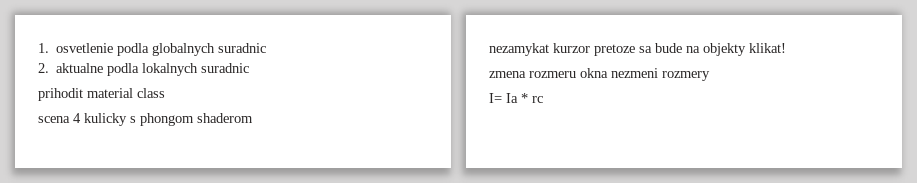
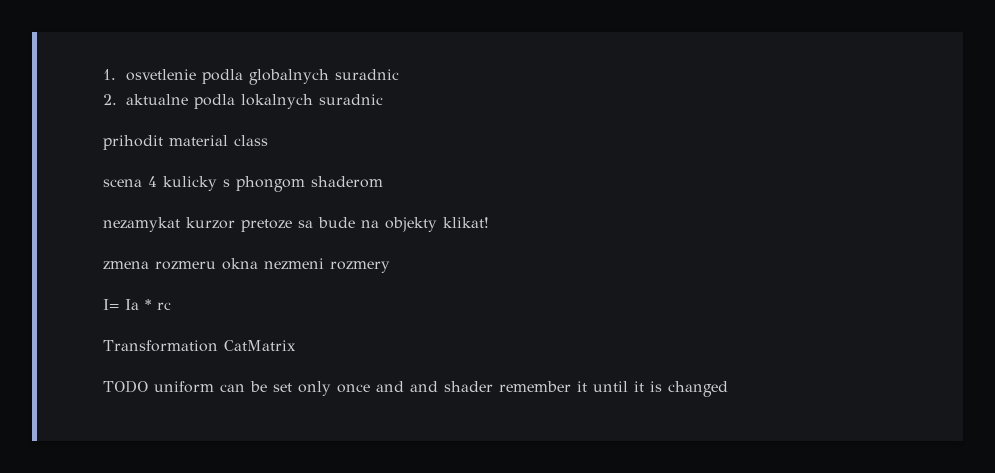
+ Transformation CatMatrix
+ TODO uniform can be set only once and and shader remember it until it is changed

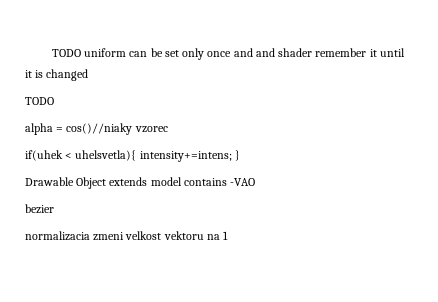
- 1. osvetlenie podla globalnych suradnic
- 2. aktualne podla lokalnych suradnic
- prihodit material class
- scena 4 kulicky s phongom shaderom
- nezamykat kurzor pretoze sa bude na objekty klikat!
- zmena rozmeru okna nezmeni rozmery
- I= Ia * rc
- Transformation CatMatrix
  TODO uniform can be set only once and and shader remember it until it is changed
+ TODO
+ alpha = cos()//niaky vzorec
+ if(uhek < uhelsvetla){ intensity+=intens; }
+ Drawable Object extends model contains -VAO
+ bezier
+ normalizacia zmeni velkost vektoru na 1

